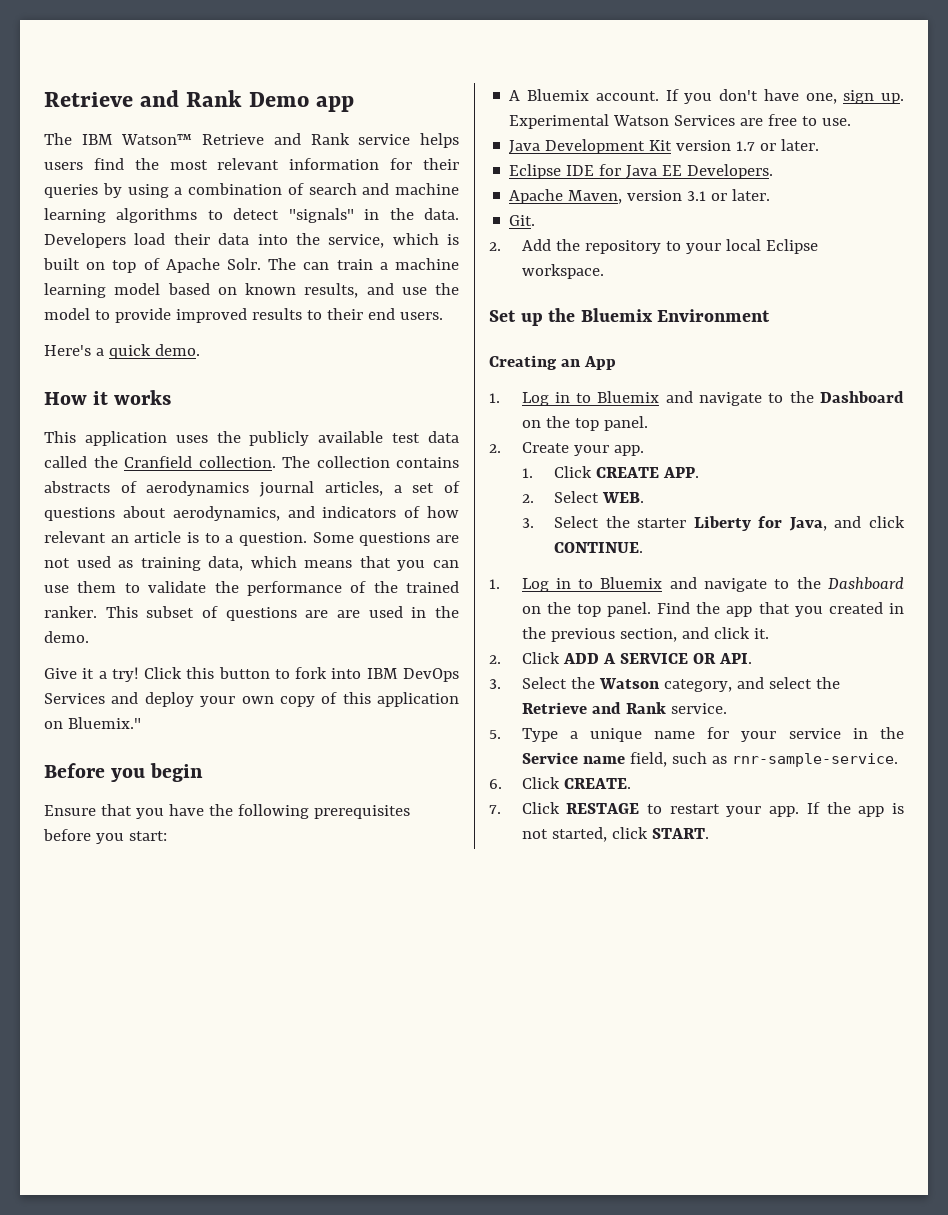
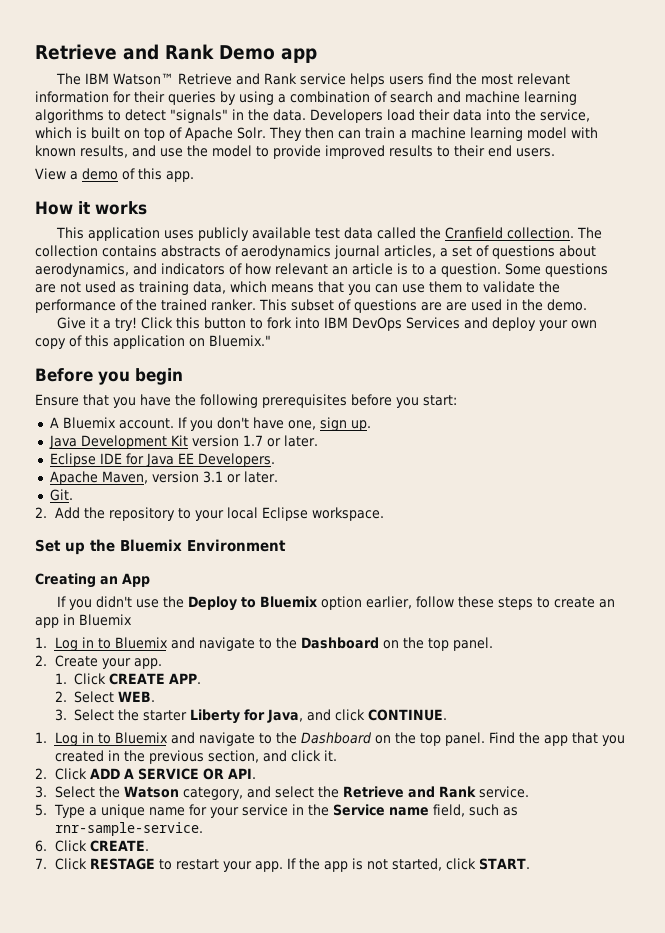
- The can train a machine learning model based on known results, and use the model to provide improved results to their end users.
+ They then can train a machine learning model with known results, and use the model to provide improved results to their end users.
- Here's a quick demo.
+ View a demo of this app.
- This application uses the publicly available test data called the Cranfield collection.
+ This application uses publicly available test data called the Cranfield collection.
- Experimental Watson Services are free to use.
+ If you didn't use the Deploy to Bluemix option earlier, follow these steps to create an app in Bluemix

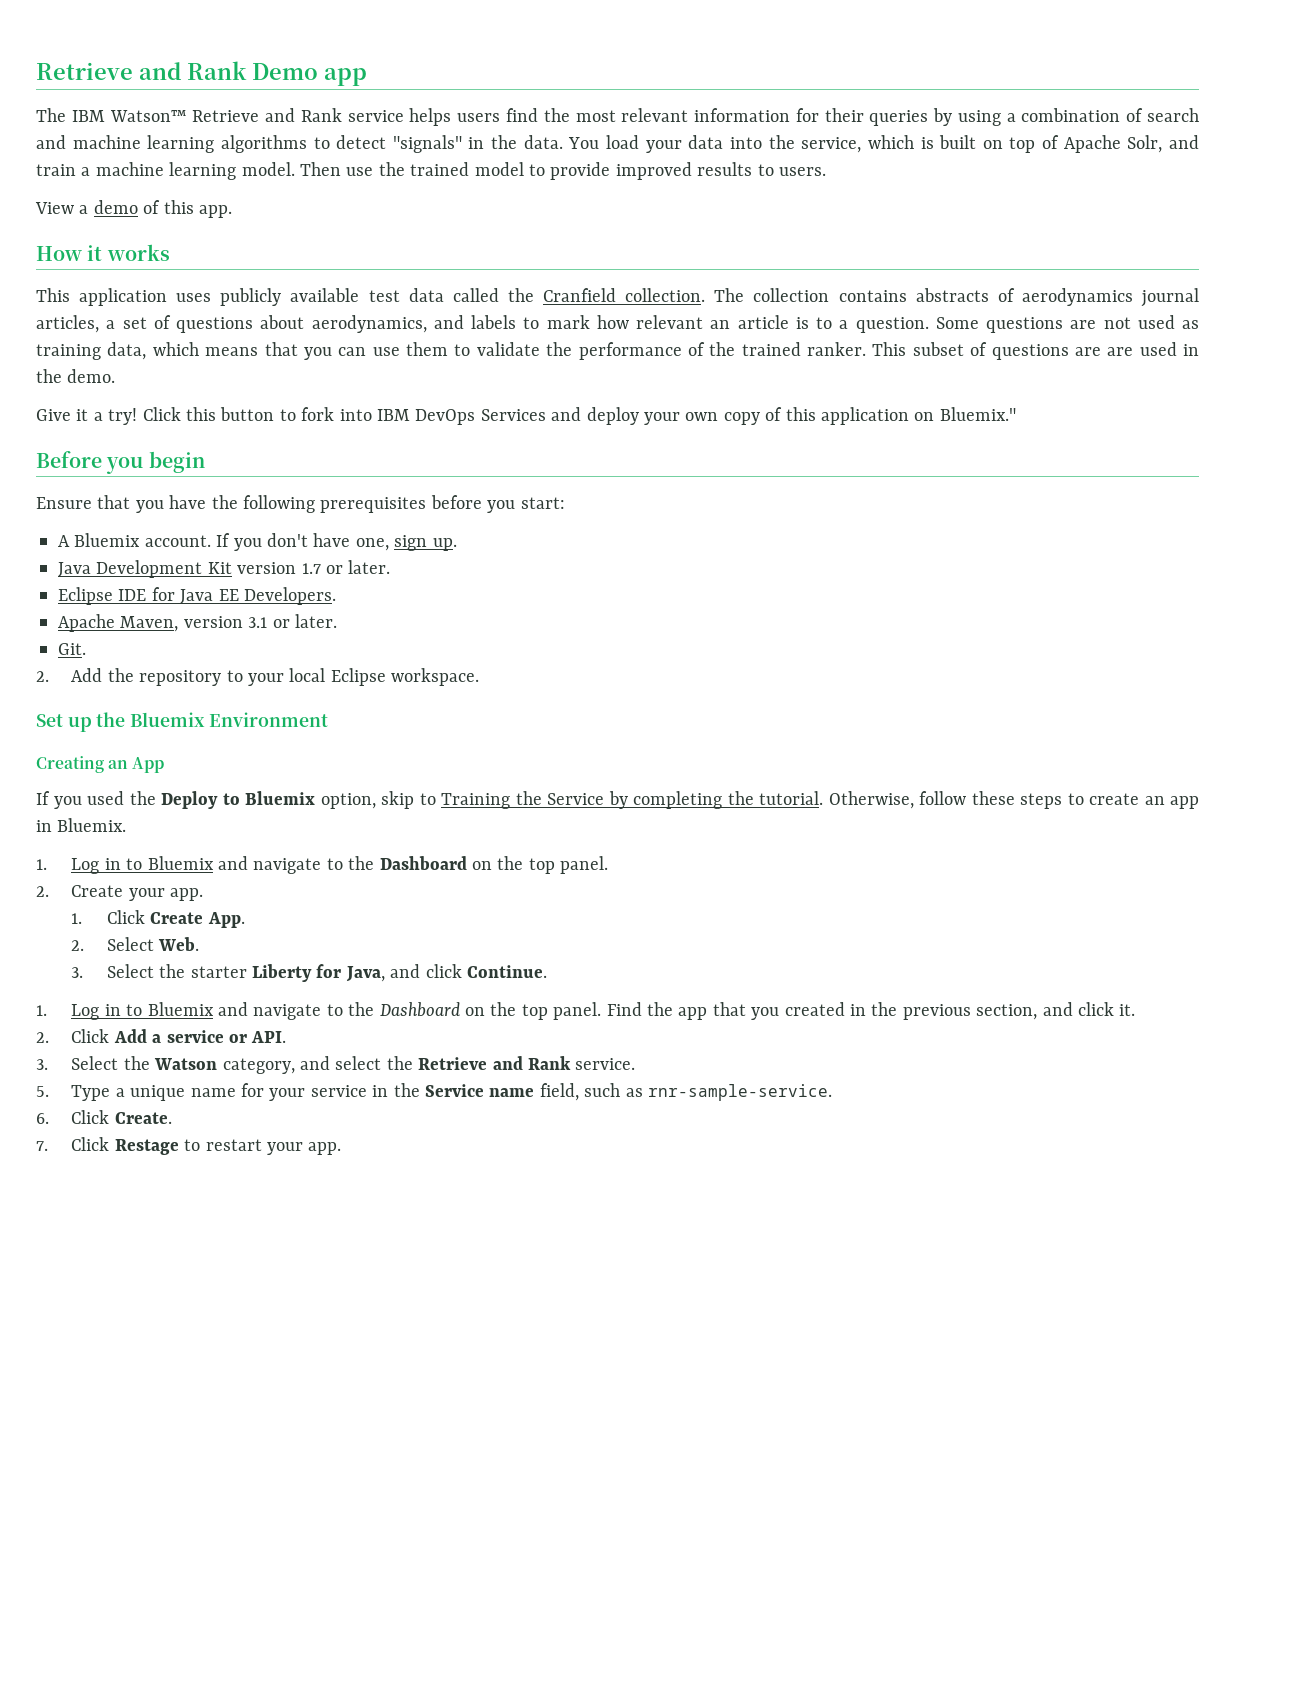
- Developers load their data into the service, which is built on top of Apache Solr. They then can train a machine learning model with known results, and use the model to provide improved results to their end users.
+ You load your data into the service, which is built on top of Apache Solr, and train a machine learning model. Then use the trained model to provide improved results to users.
- The collection contains abstracts of aerodynamics journal articles, a set of questions about aerodynamics, and indicators of how relevant an article is to a question.
+ The collection contains abstracts of aerodynamics journal articles, a set of questions about aerodynamics, and labels to mark how relevant an article is to a question.
- If you didn't use the Deploy to Bluemix option earlier, follow these steps to create an app in Bluemix
+ If you used the Deploy to Bluemix option, skip to Training the Service by completing the tutorial. Otherwise, follow these steps to create an app in Bluemix.
- 1. Click CREATE APP.
+ 1. Click Create App.
- 2. Select WEB.
+ 2. Select Web.
- 3. Select the starter Liberty for Java, and click CONTINUE.
+ 3. Select the starter Liberty for Java, and click Continue.
- 2. Click ADD A SERVICE OR API.
+ 2. Click Add a service or API.
- 6. Click CREATE.
+ 6. Click Create.
- 7. Click RESTAGE to restart your app. If the app is not started, click START.
+ 7. Click Restage to restart your app.

